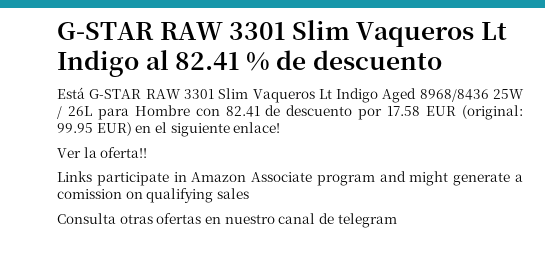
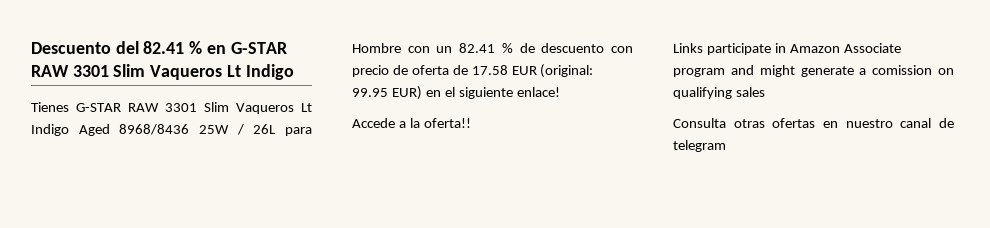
- G-STAR RAW 3301 Slim Vaqueros Lt Indigo al 82.41 % de descuento
- Está G-STAR RAW 3301 Slim Vaqueros Lt Indigo Aged 8968/8436 25W / 26L para Hombre con 82.41 de descuento por 17.58 EUR (original: 99.95 EUR) en el siguiente enlace!
+ Descuento del 82.41 % en G-STAR RAW 3301 Slim Vaqueros Lt Indigo
+ Tienes G-STAR RAW 3301 Slim Vaqueros Lt Indigo Aged 8968/8436 25W / 26L para Hombre con un 82.41 % de descuento con precio de oferta de 17.58 EUR (original: 99.95 EUR) en el siguiente enlace!
- Ver la oferta!!
+ Accede a la oferta!!

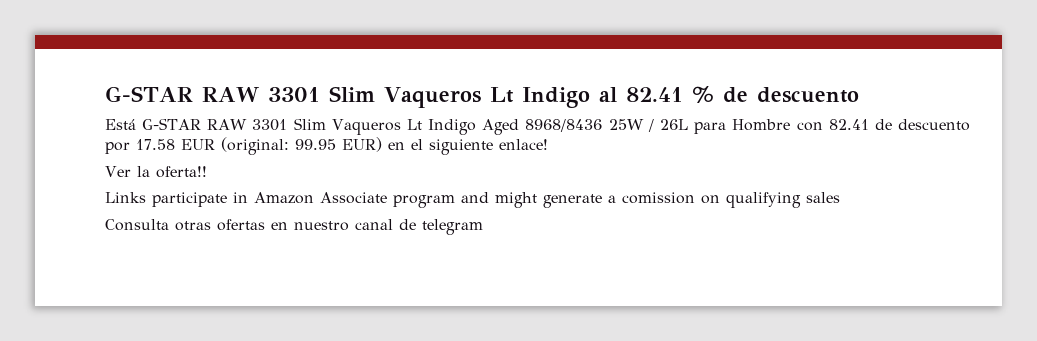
- Descuento del 82.41 % en G-STAR RAW 3301 Slim Vaqueros Lt Indigo
- Tienes G-STAR RAW 3301 Slim Vaqueros Lt Indigo Aged 8968/8436 25W / 26L para Hombre con un 82.41 % de descuento con precio de oferta de 17.58 EUR (original: 99.95 EUR) en el siguiente enlace!
+ G-STAR RAW 3301 Slim Vaqueros Lt Indigo al 82.41 % de descuento
+ Está G-STAR RAW 3301 Slim Vaqueros Lt Indigo Aged 8968/8436 25W / 26L para Hombre con 82.41 de descuento por 17.58 EUR (original: 99.95 EUR) en el siguiente enlace!
- Accede a la oferta!!
+ Ver la oferta!!

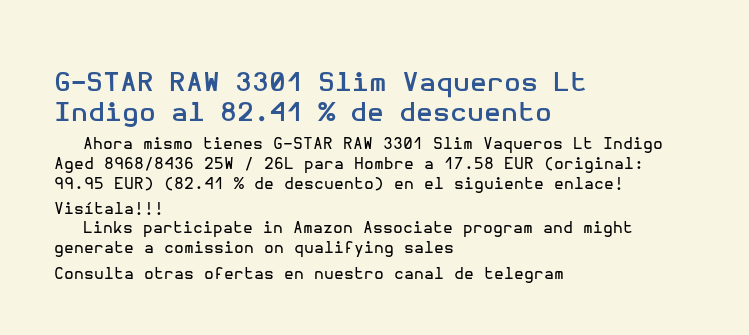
- Está G-STAR RAW 3301 Slim Vaqueros Lt Indigo Aged 8968/8436 25W / 26L para Hombre con 82.41 de descuento por 17.58 EUR (original: 99.95 EUR) en el siguiente enlace!
+ Ahora mismo tienes G-STAR RAW 3301 Slim Vaqueros Lt Indigo Aged 8968/8436 25W / 26L para Hombre a 17.58 EUR (original: 99.95 EUR) (82.41 % de descuento) en el siguiente enlace!
- Ver la oferta!!
+ Visítala!!!

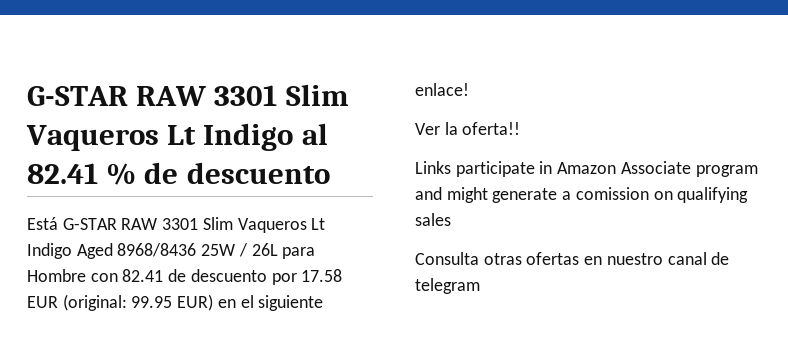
- Ahora mismo tienes G-STAR RAW 3301 Slim Vaqueros Lt Indigo Aged 8968/8436 25W / 26L para Hombre a 17.58 EUR (original: 99.95 EUR) (82.41 % de descuento) en el siguiente enlace!
+ Está G-STAR RAW 3301 Slim Vaqueros Lt Indigo Aged 8968/8436 25W / 26L para Hombre con 82.41 de descuento por 17.58 EUR (original: 99.95 EUR) en el siguiente enlace!
- Visítala!!!
+ Ver la oferta!!

